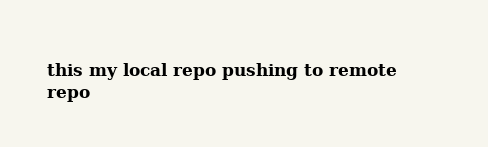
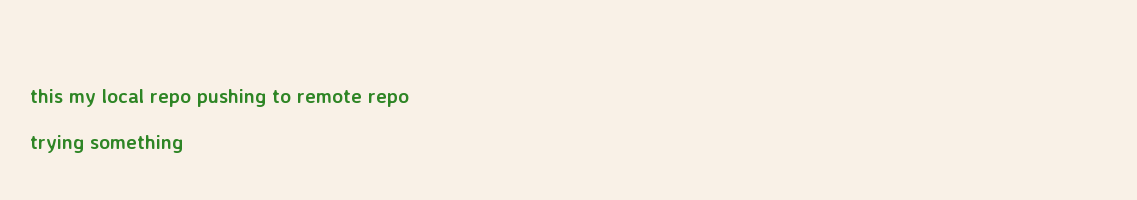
+ trying something

